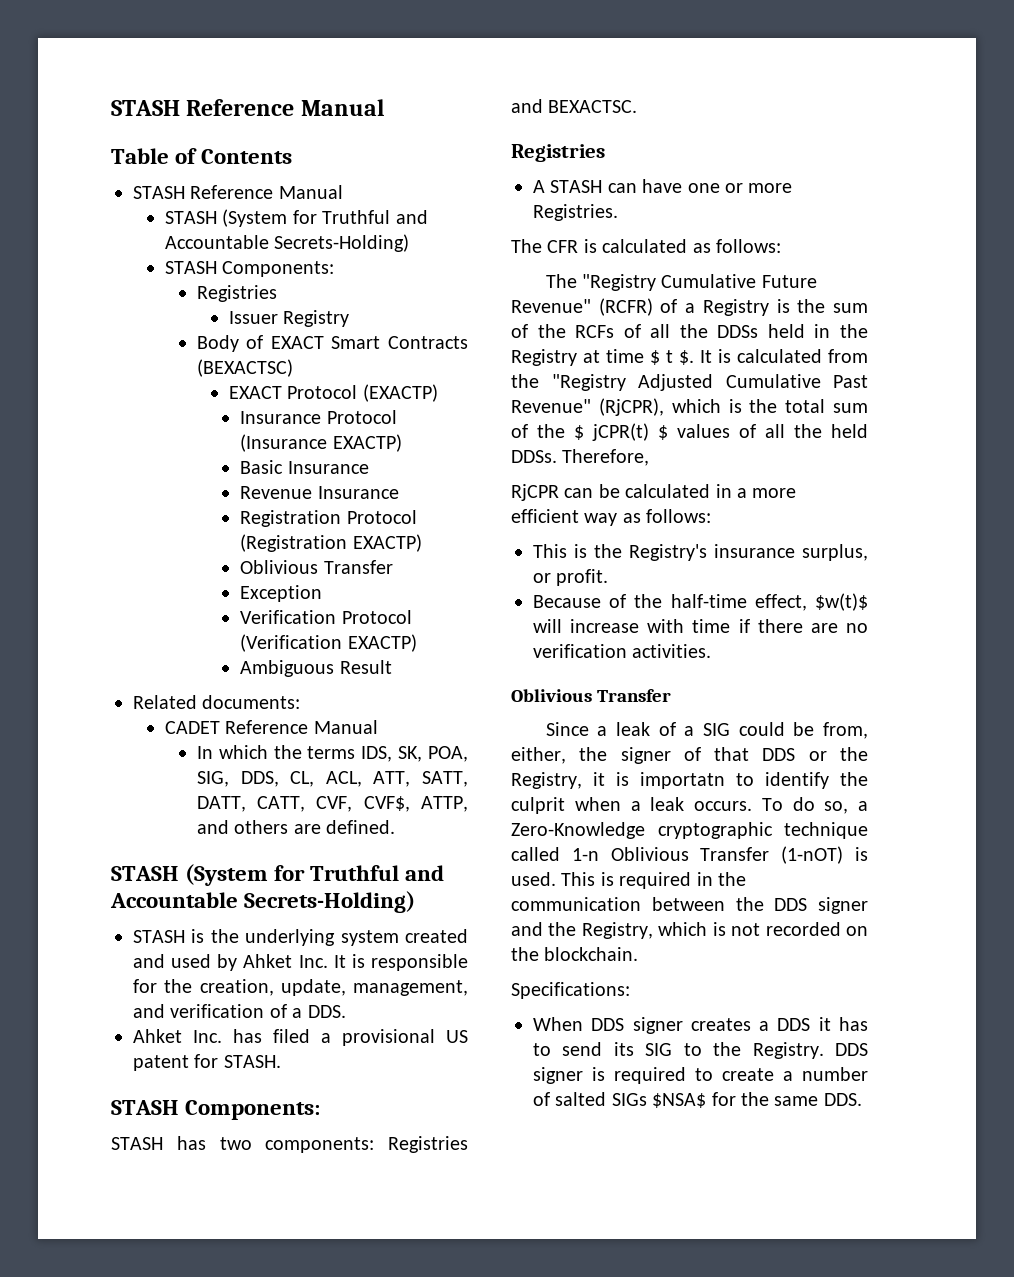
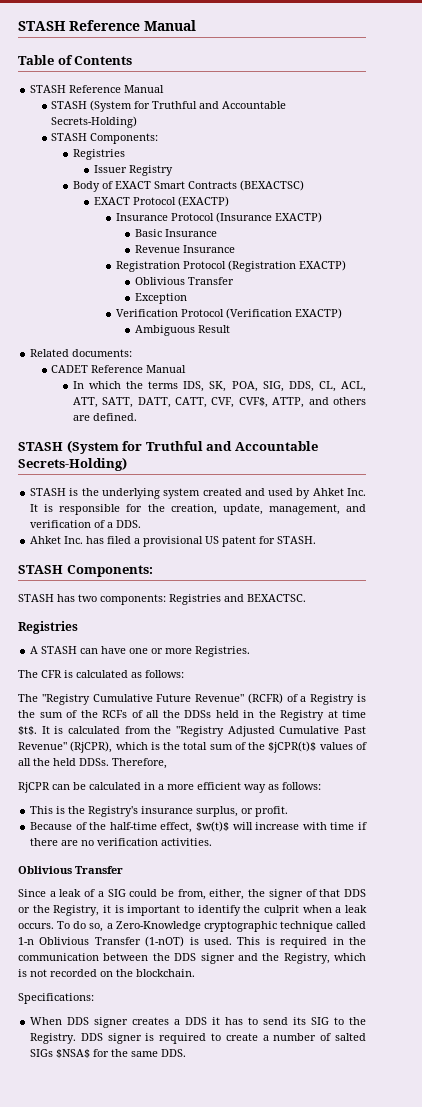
- The "Registry Cumulative Future Revenue" (RCFR) of a Registry is the sum of the RCFs of all the DDSs held in the Registry at time $ t $.
+ The "Registry Cumulative Future Revenue" (RCFR) of a Registry is the sum of the RCFs of all the DDSs held in the Registry at time $t$.
- It is calculated from the "Registry Adjusted Cumulative Past Revenue" (RjCPR), which is the total sum of the $ jCPR(t) $ values of all the held DDSs.
+ It is calculated from the "Registry Adjusted Cumulative Past Revenue" (RjCPR), which is the total sum of the $jCPR(t)$ values of all the held DDSs.
- Since a leak of a SIG could be from, either, the signer of that DDS or the Registry, it is importatn to identify the culprit when a leak occurs.
+ Since a leak of a SIG could be from, either, the signer of that DDS or the Registry, it is important to identify the culprit when a leak occurs.

